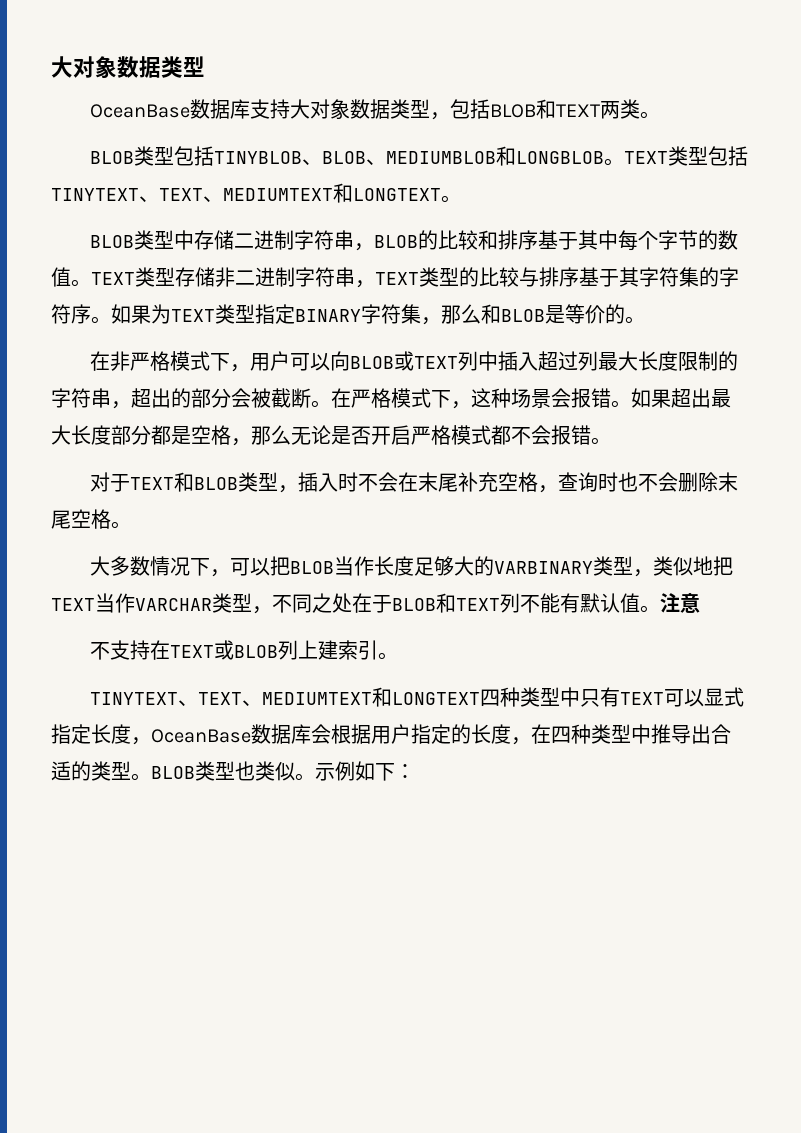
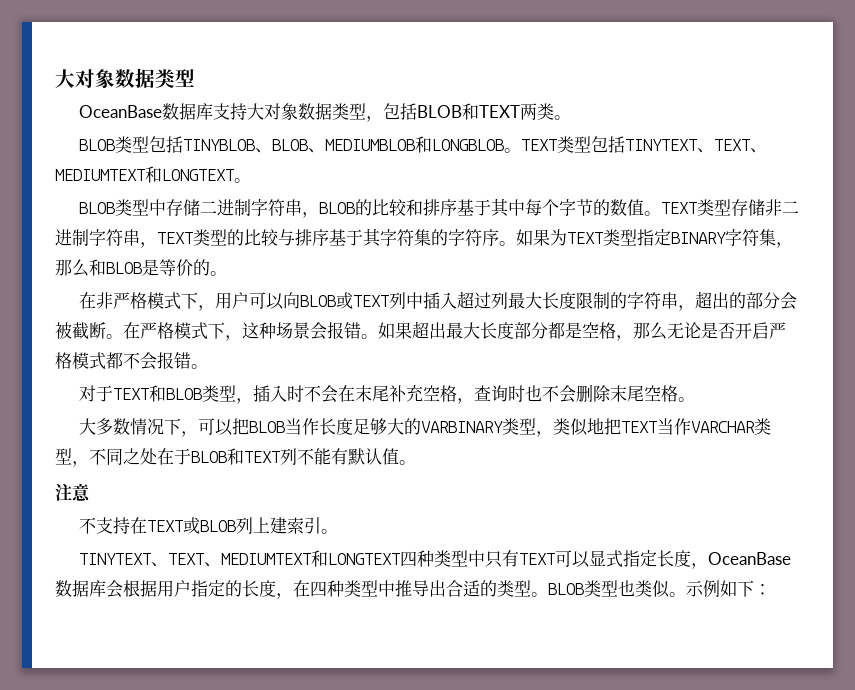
- 大多数情况下，可以把BLOB当作长度足够大的VARBINARY类型，类似地把TEXT当作VARCHAR类型，不同之处在于BLOB和TEXT列不能有默认值。注意
+ 大多数情况下，可以把BLOB当作长度足够大的VARBINARY类型，类似地把TEXT当作VARCHAR类型，不同之处在于BLOB和TEXT列不能有默认值。
+ 注意

